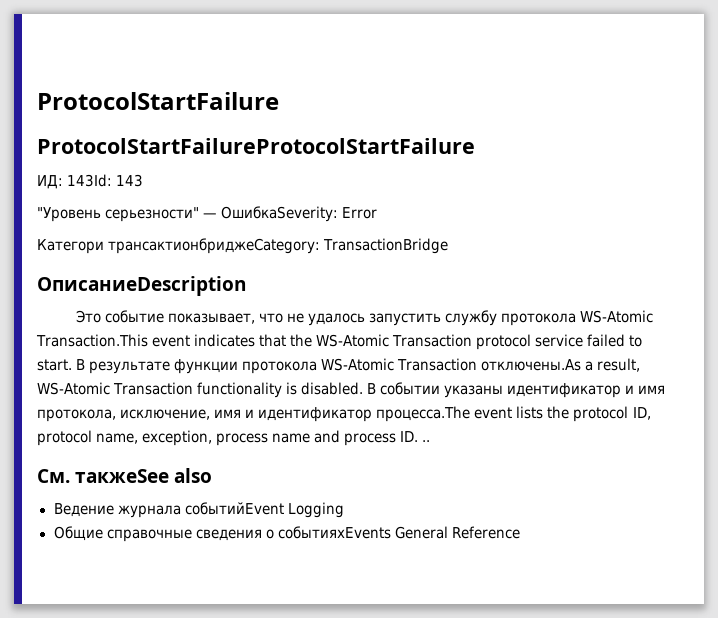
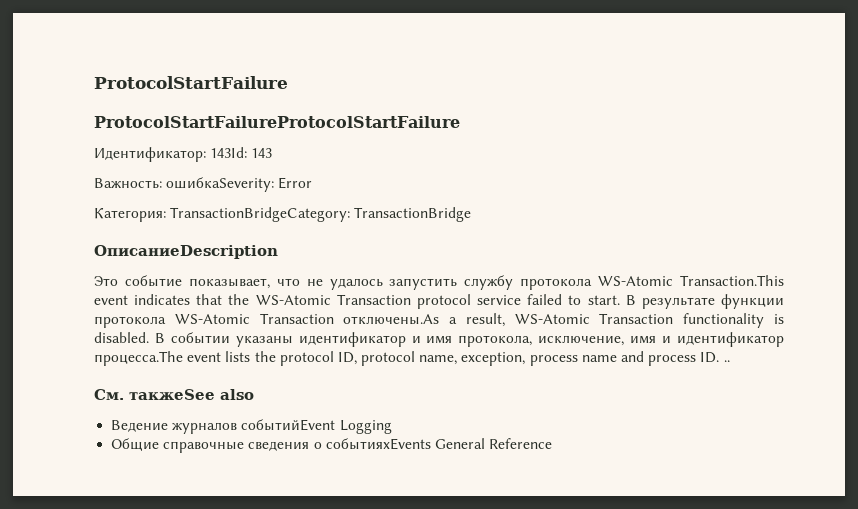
- ИД: 143Id: 143
+ Идентификатор: 143Id: 143
- "Уровень серьезности" — ОшибкаSeverity: Error
+ Важность: ошибкаSeverity: Error
- Категори трансактионбриджеCategory: TransactionBridge
+ Категория: TransactionBridgeCategory: TransactionBridge
- Ведение журнала событийEvent Logging
+ Ведение журналов событийEvent Logging

